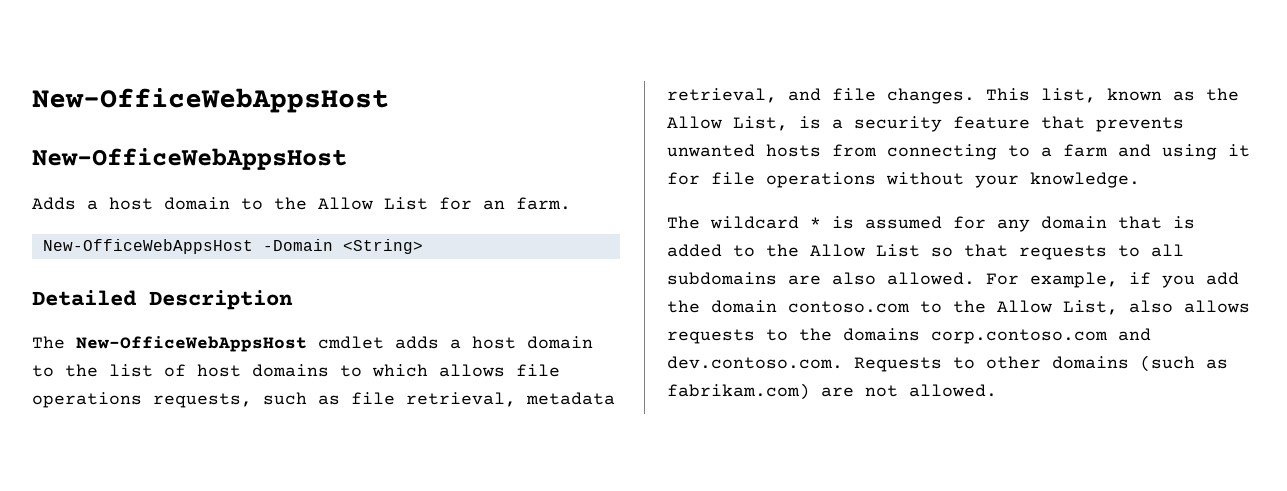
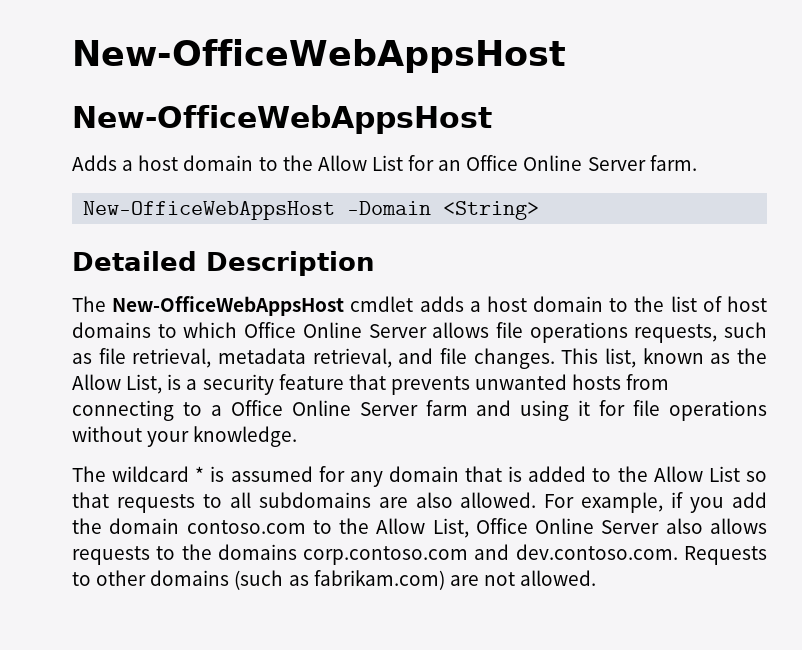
- Adds a host domain to the Allow List for an farm.
+ Adds a host domain to the Allow List for an Office Online Server farm.
- The New-OfficeWebAppsHost cmdlet adds a host domain to the list of host domains to which allows file operations requests, such as file retrieval, metadata retrieval, and file changes.
+ The New-OfficeWebAppsHost cmdlet adds a host domain to the list of host domains to which Office Online Server allows file operations requests, such as file retrieval, metadata retrieval, and file changes.
- This list, known as the Allow List, is a security feature that prevents unwanted hosts from connecting to a farm and using it for file operations without your knowledge.
+ This list, known as the Allow List, is a security feature that prevents unwanted hosts from connecting to a Office Online Server farm and using it for file operations without your knowledge.
- For example, if you add the domain contoso.com to the Allow List, also allows requests to the domains corp.contoso.com and dev.contoso.com. Requests to other domains (such as fabrikam.com) are not allowed.
+ For example, if you add the domain contoso.com to the Allow List, Office Online Server also allows requests to the domains corp.contoso.com and dev.contoso.com. Requests to other domains (such as fabrikam.com) are not allowed.

